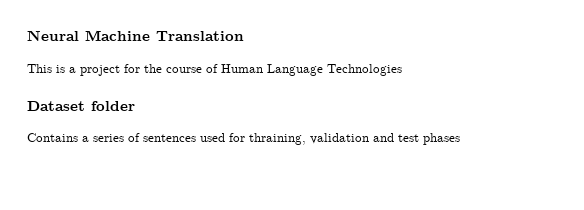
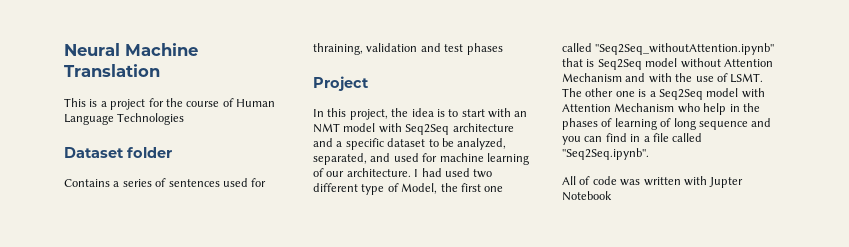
+ Project
+ In this project, the idea is to start with an NMT model with Seq2Seq architecture and a specific dataset to be analyzed, separated, and used for machine learning of our architecture. I had used two different type of Model, the first one called ''Seq2Seq_withoutAttention.ipynb'' that is Seq2Seq model without Attention Mechanism and with the use of LSMT. The other one is a Seq2Seq model with Attention Mechanism who help in the phases of learning of long sequence and you can find in a file called ''Seq2Seq.ipynb''.
+ All of code was written with Jupter Notebook

